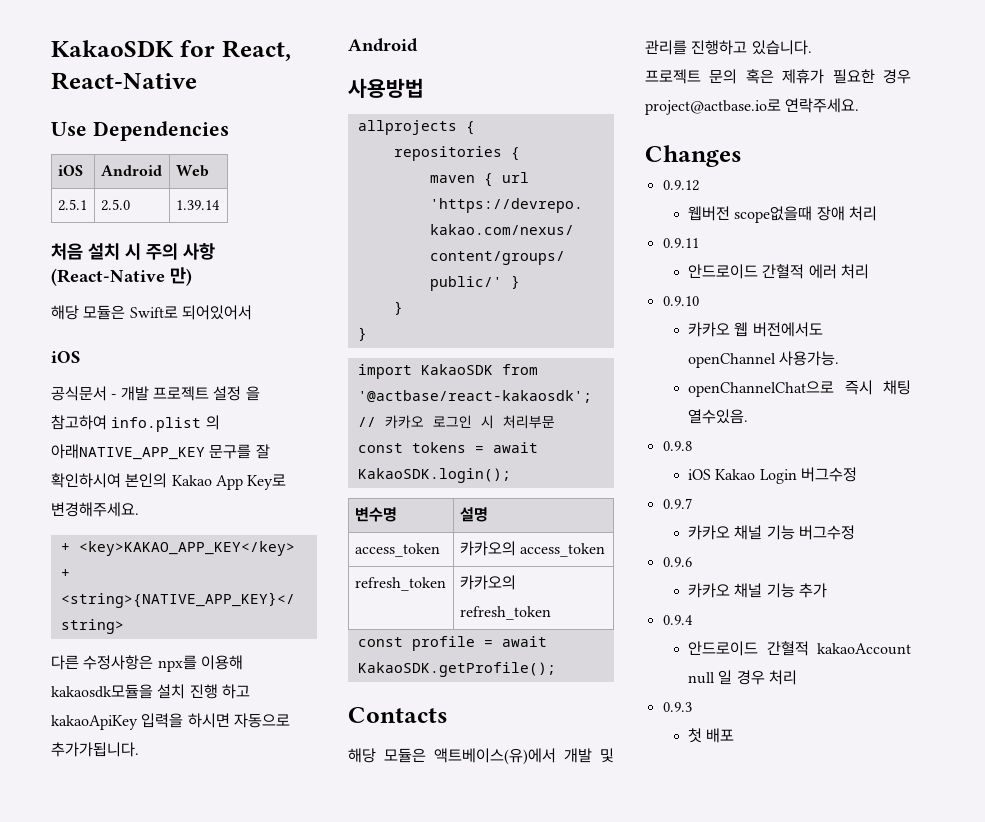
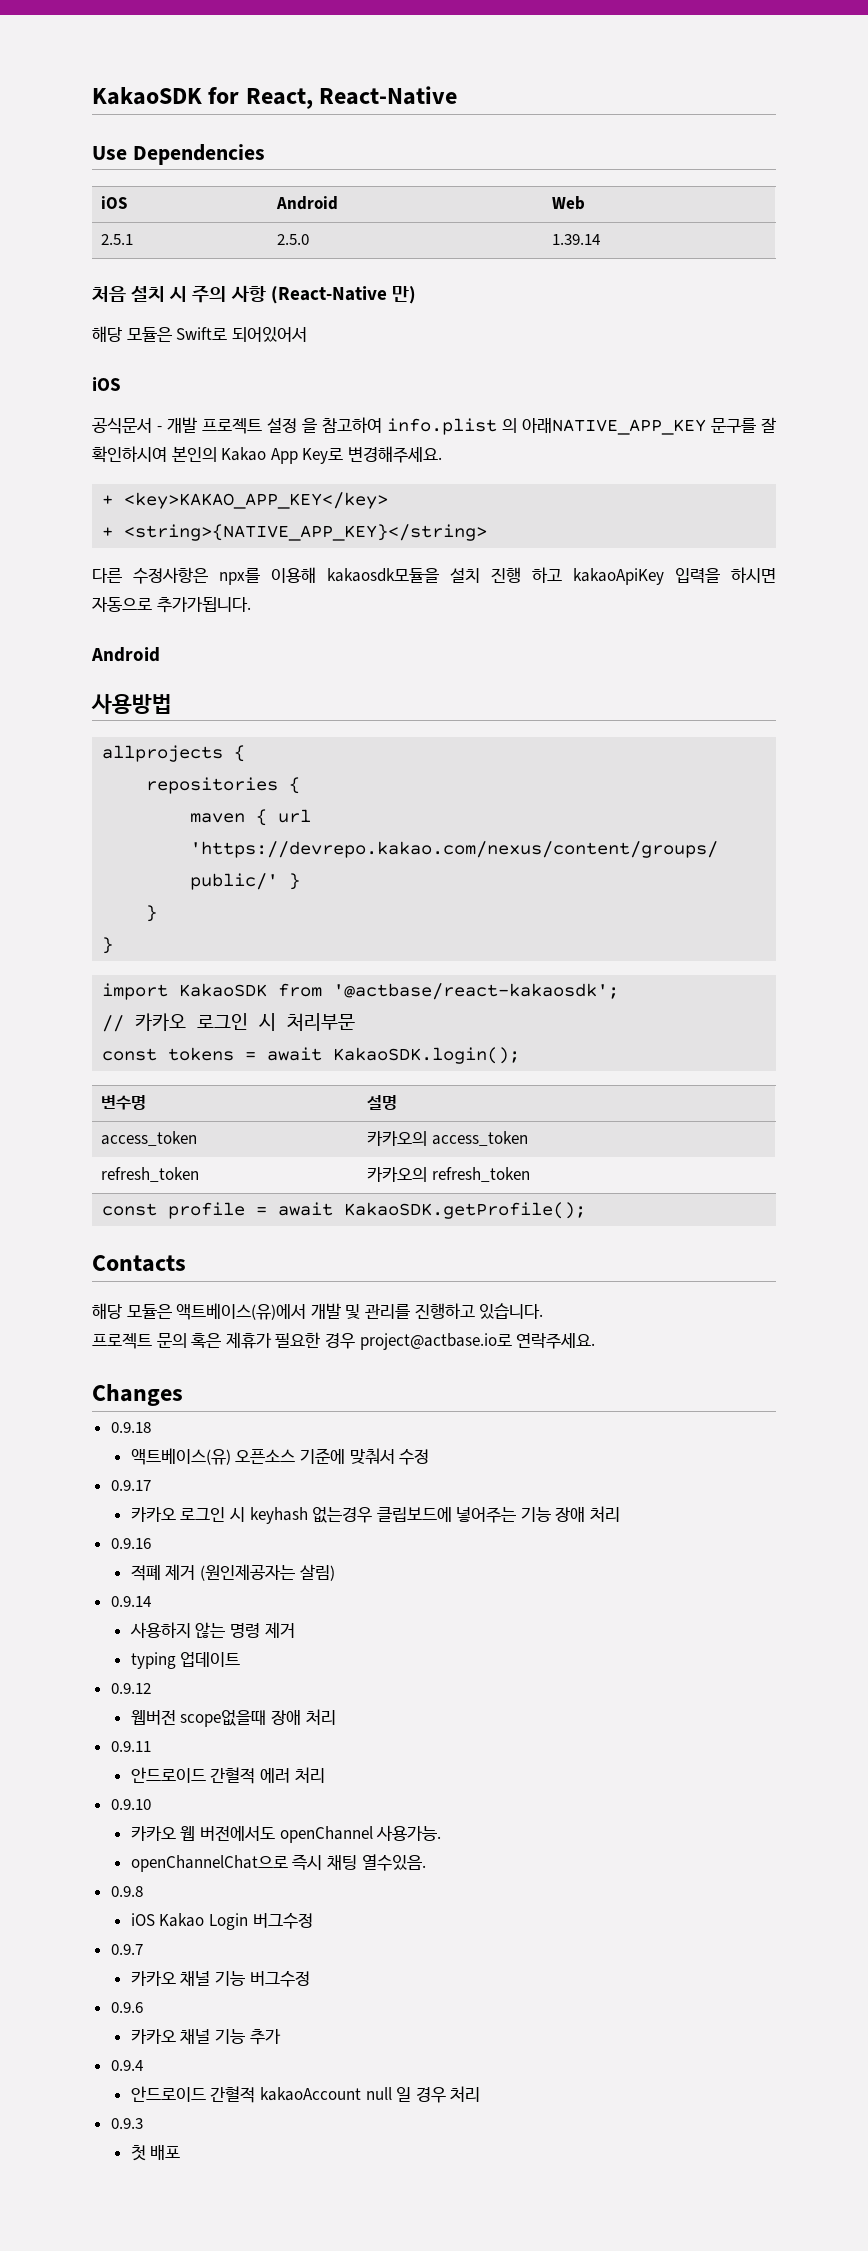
+ 0.9.18
+ 액트베이스(유) 오픈소스 기준에 맞춰서 수정
+ 0.9.17
+ 카카오 로그인 시 keyhash 없는경우 클립보드에 넣어주는 기능 장애 처리
+ 0.9.16
+ 적폐 제거 (원인제공자는 살림)
+ 0.9.14
+ 사용하지 않는 명령 제거
+ typing 업데이트

